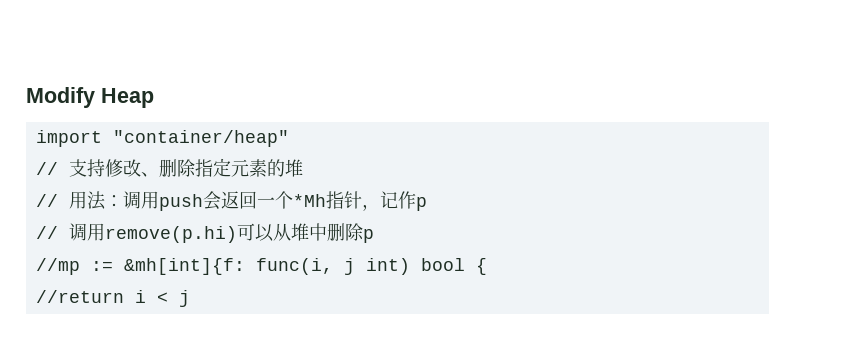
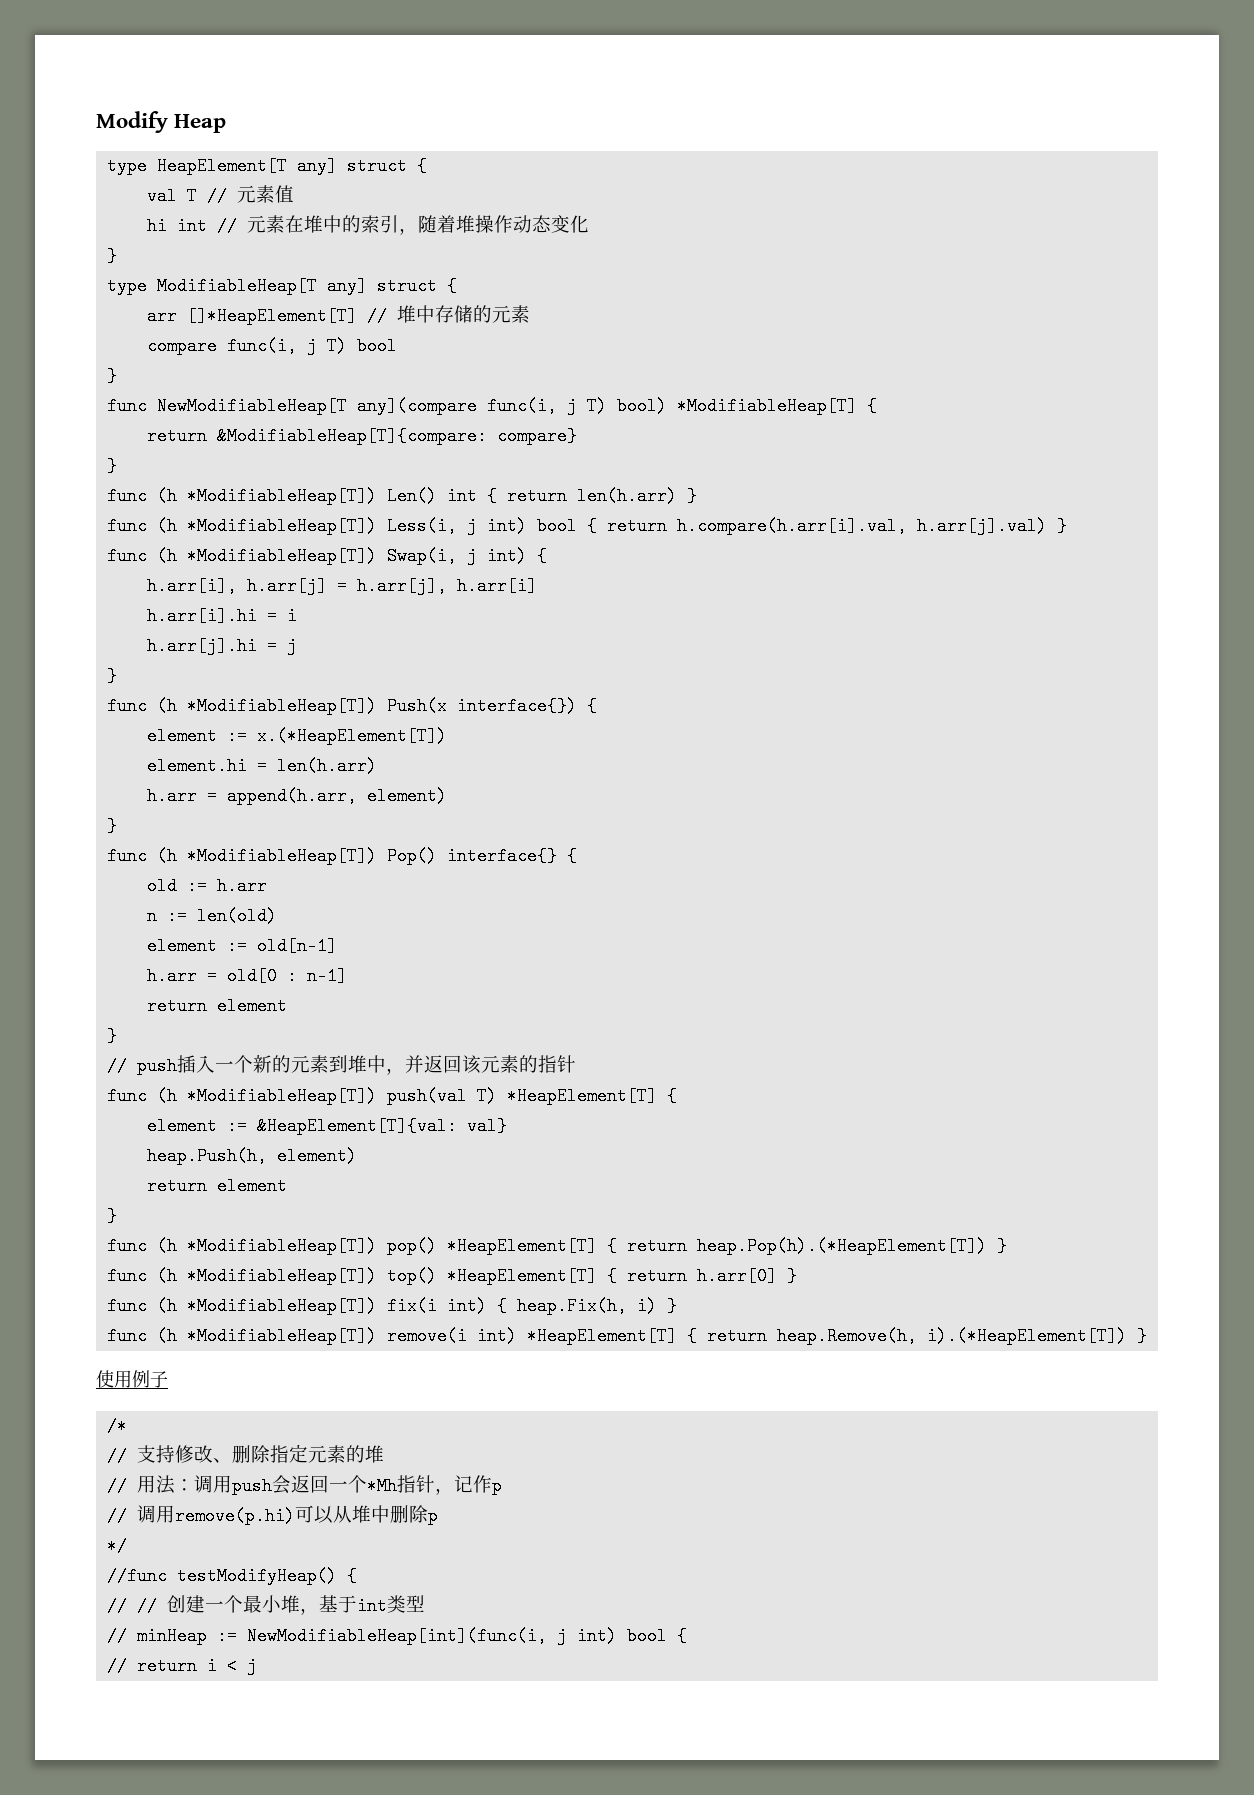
- import "container/heap"
+ type HeapElement[T any] struct {
+ val T // 元素值
+ hi int // 元素在堆中的索引，随着堆操作动态变化
+ }
+ type ModifiableHeap[T any] struct {
+ arr []*HeapElement[T] // 堆中存储的元素
+ compare func(i, j T) bool
+ }
+ func NewModifiableHeap[T any](compare func(i, j T) bool) *ModifiableHeap[T] {
+ return &ModifiableHeap[T]{compare: compare}
+ }
+ func (h *ModifiableHeap[T]) Len() int { return len(h.arr) }
+ func (h *ModifiableHeap[T]) Less(i, j int) bool { return h.compare(h.arr[i].val, h.arr[j].val) }
+ func (h *ModifiableHeap[T]) Swap(i, j int) {
+ h.arr[i], h.arr[j] = h.arr[j], h.arr[i]
+ h.arr[i].hi = i
+ h.arr[j].hi = j
+ }
+ func (h *ModifiableHeap[T]) Push(x interface{}) {
+ element := x.(*HeapElement[T])
+ element.hi = len(h.arr)
+ h.arr = append(h.arr, element)
+ }
+ func (h *ModifiableHeap[T]) Pop() interface{} {
+ old := h.arr
+ n := len(old)
+ element := old[n-1]
+ h.arr = old[0 : n-1]
+ return element
+ }
+ // push插入一个新的元素到堆中，并返回该元素的指针
+ func (h *ModifiableHeap[T]) push(val T) *HeapElement[T] {
+ element := &HeapElement[T]{val: val}
+ heap.Push(h, element)
+ return element
+ }
+ func (h *ModifiableHeap[T]) pop() *HeapElement[T] { return heap.Pop(h).(*HeapElement[T]) }
+ func (h *ModifiableHeap[T]) top() *HeapElement[T] { return h.arr[0] }
+ func (h *ModifiableHeap[T]) fix(i int) { heap.Fix(h, i) }
+ func (h *ModifiableHeap[T]) remove(i int) *HeapElement[T] { return heap.Remove(h, i).(*HeapElement[T]) }
+ 使用例子
+ /*
- //mp := &mh[int]{f: func(i, j int) bool {
+ */
+ //func testModifyHeap() {
+ // // 创建一个最小堆，基于int类型
+ // minHeap := NewModifiableHeap[int](func(i, j int) bool {
- //return i < j
+ // return i < j

